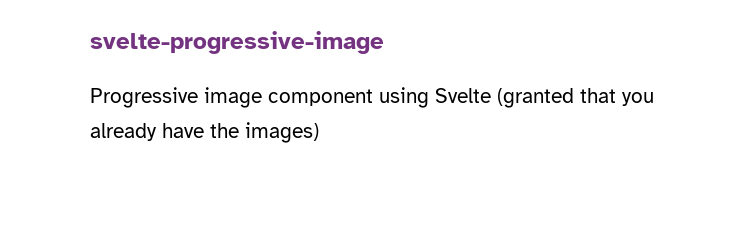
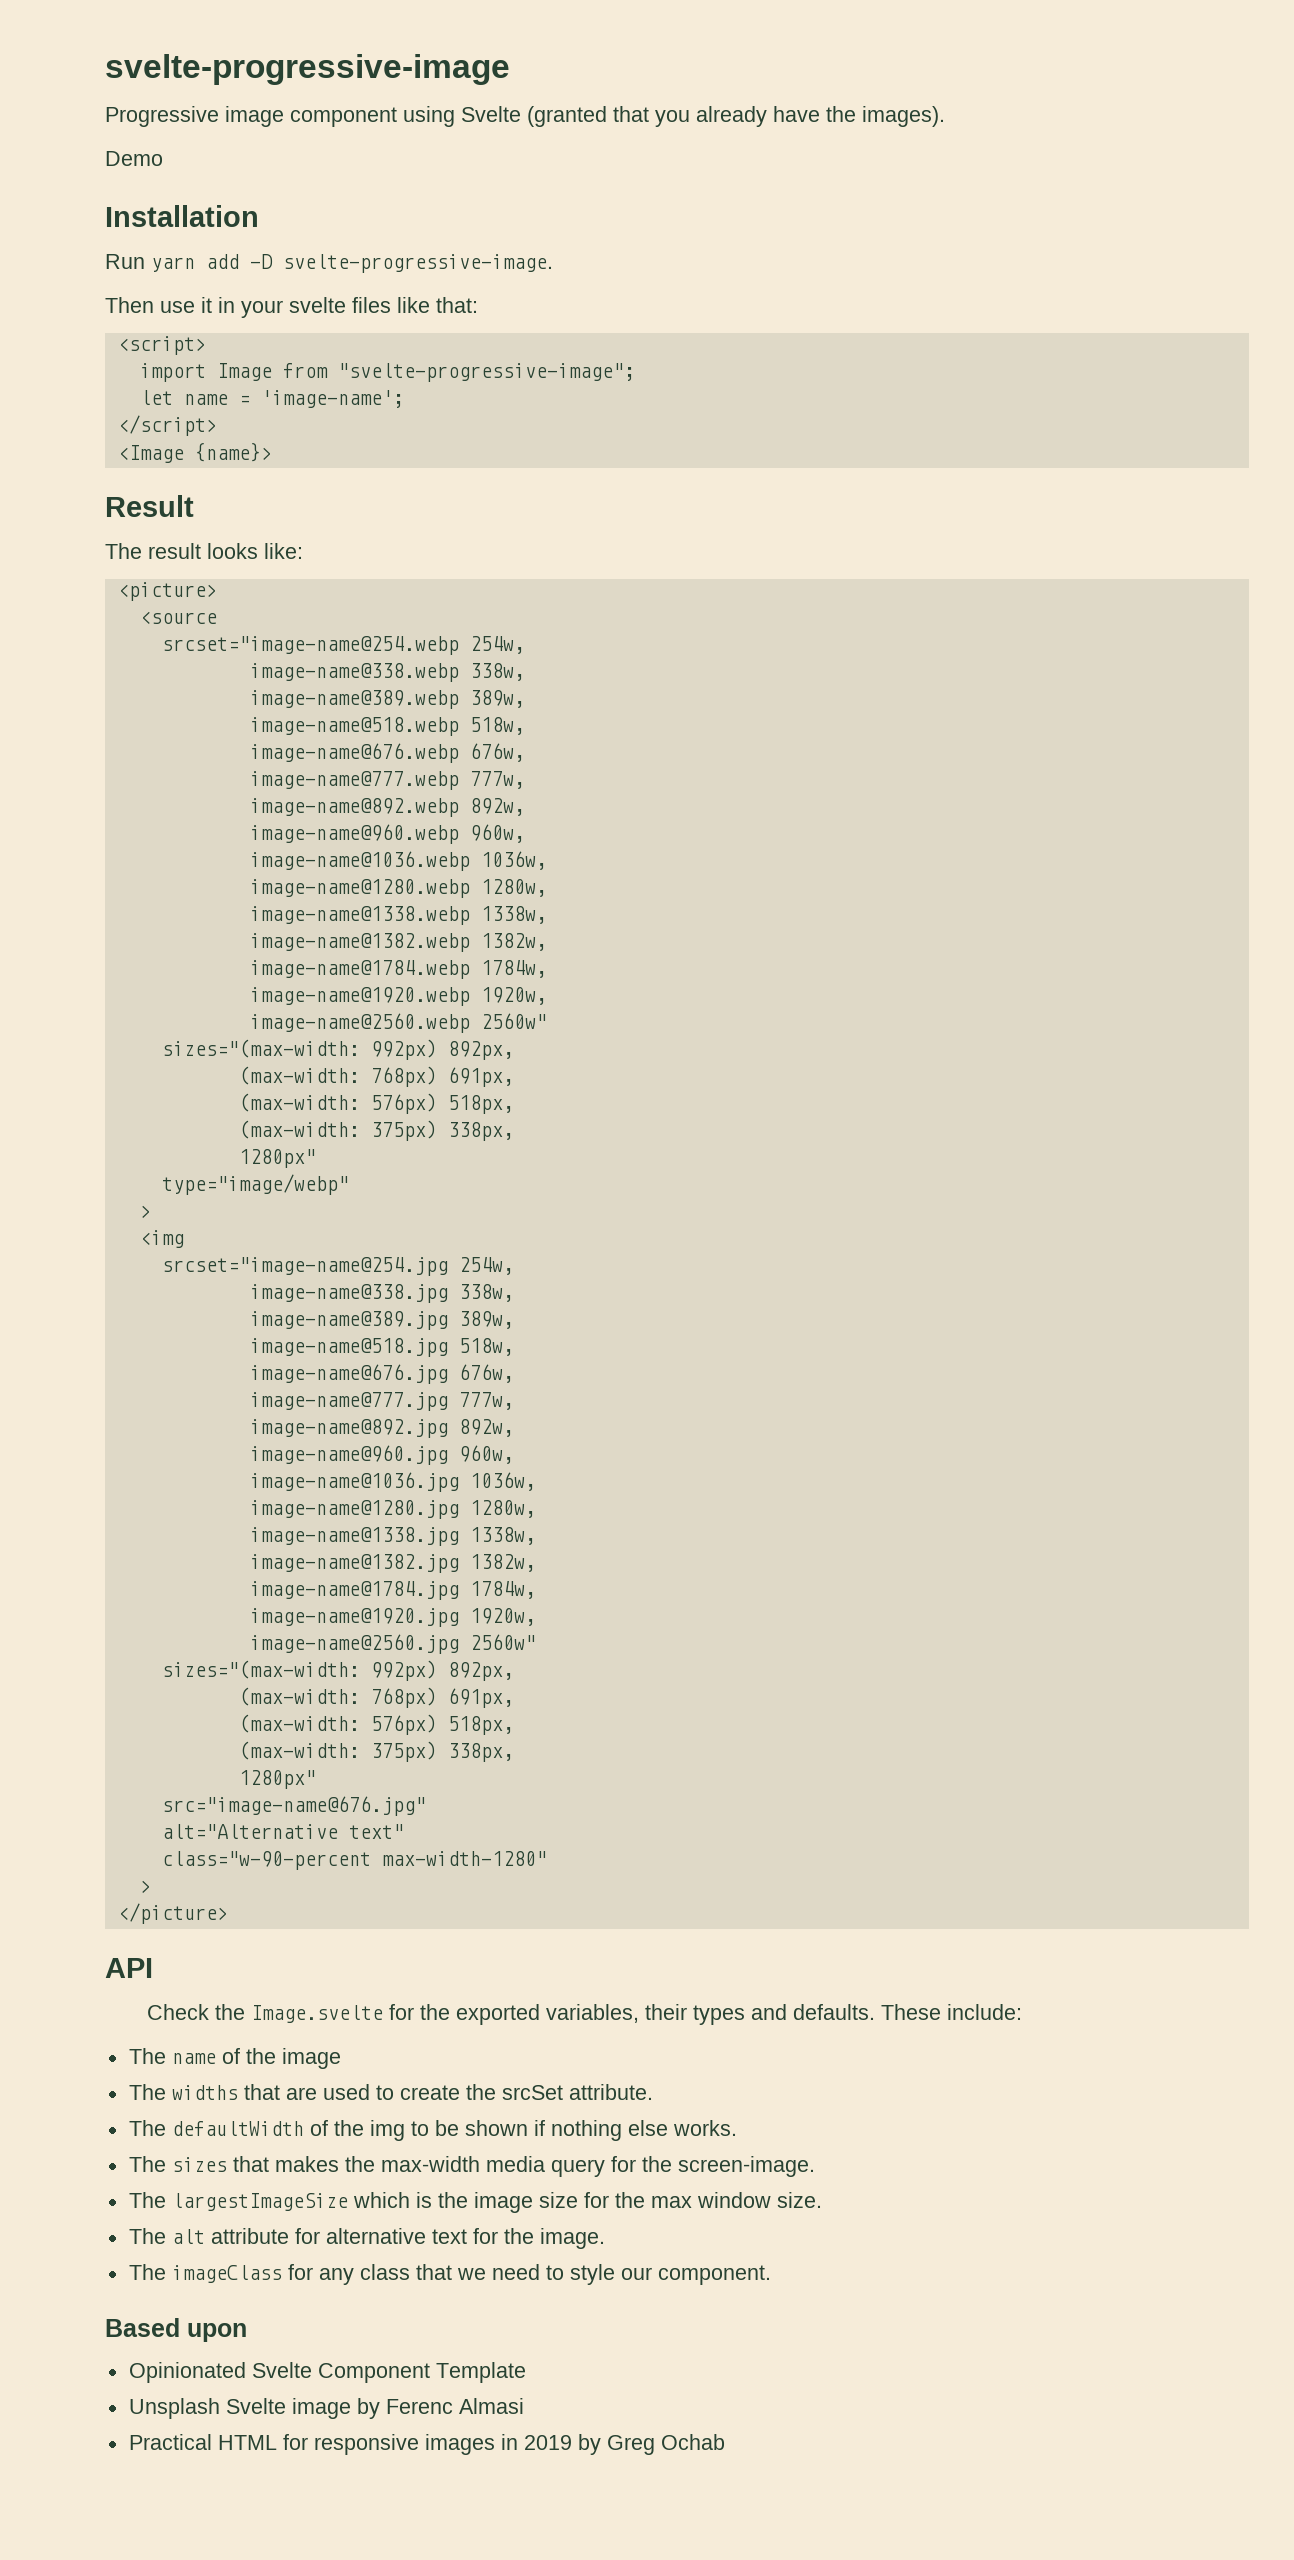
- Progressive image component using Svelte (granted that you already have the images)
+ Progressive image component using Svelte (granted that you already have the images).
+ Demo
+ Installation
+ Run yarn add -D svelte-progressive-image.
+ Then use it in your svelte files like that:
+ <script>
+ import Image from "svelte-progressive-image";
+ let name = 'image-name';
+ </script>
+ <Image {name}>
+ Result
+ The result looks like:
+ <picture>
+ <source
+ srcset="image-name@254.webp 254w,
+ image-name@338.webp 338w,
+ image-name@389.webp 389w,
+ image-name@518.webp 518w,
+ image-name@676.webp 676w,
+ image-name@777.webp 777w,
+ image-name@892.webp 892w,
+ image-name@960.webp 960w,
+ image-name@1036.webp 1036w,
+ image-name@1280.webp 1280w,
+ image-name@1338.webp 1338w,
+ image-name@1382.webp 1382w,
+ image-name@1784.webp 1784w,
+ image-name@1920.webp 1920w,
+ image-name@2560.webp 2560w"
+ sizes="(max-width: 992px) 892px,
+ (max-width: 768px) 691px,
+ (max-width: 576px) 518px,
+ (max-width: 375px) 338px,
+ 1280px"
+ type="image/webp"
+ >
+ <img
+ srcset="image-name@254.jpg 254w,
+ image-name@338.jpg 338w,
+ image-name@389.jpg 389w,
+ image-name@518.jpg 518w,
+ image-name@676.jpg 676w,
+ image-name@777.jpg 777w,
+ image-name@892.jpg 892w,
+ image-name@960.jpg 960w,
+ image-name@1036.jpg 1036w,
+ image-name@1280.jpg 1280w,
+ image-name@1338.jpg 1338w,
+ image-name@1382.jpg 1382w,
+ image-name@1784.jpg 1784w,
+ image-name@1920.jpg 1920w,
+ image-name@2560.jpg 2560w"
+ sizes="(max-width: 992px) 892px,
+ (max-width: 768px) 691px,
+ (max-width: 576px) 518px,
+ (max-width: 375px) 338px,
+ 1280px"
+ src="image-name@676.jpg"
+ alt="Alternative text"
+ class="w-90-percent max-width-1280"
+ >
+ </picture>
+ API
+ Check the Image.svelte for the exported variables, their types and defaults. These include:
+ The name of the image
+ The widths that are used to create the srcSet attribute.
+ The defaultWidth of the img to be shown if nothing else works.
+ The sizes that makes the max-width media query for the screen-image.
+ The largestImageSize which is the image size for the max window size.
+ The alt attribute for alternative text for the image.
+ The imageClass for any class that we need to style our component.
+ Based upon
+ Opinionated Svelte Component Template
+ Unsplash Svelte image by Ferenc Almasi
+ Practical HTML for responsive images in 2019 by Greg Ochab

